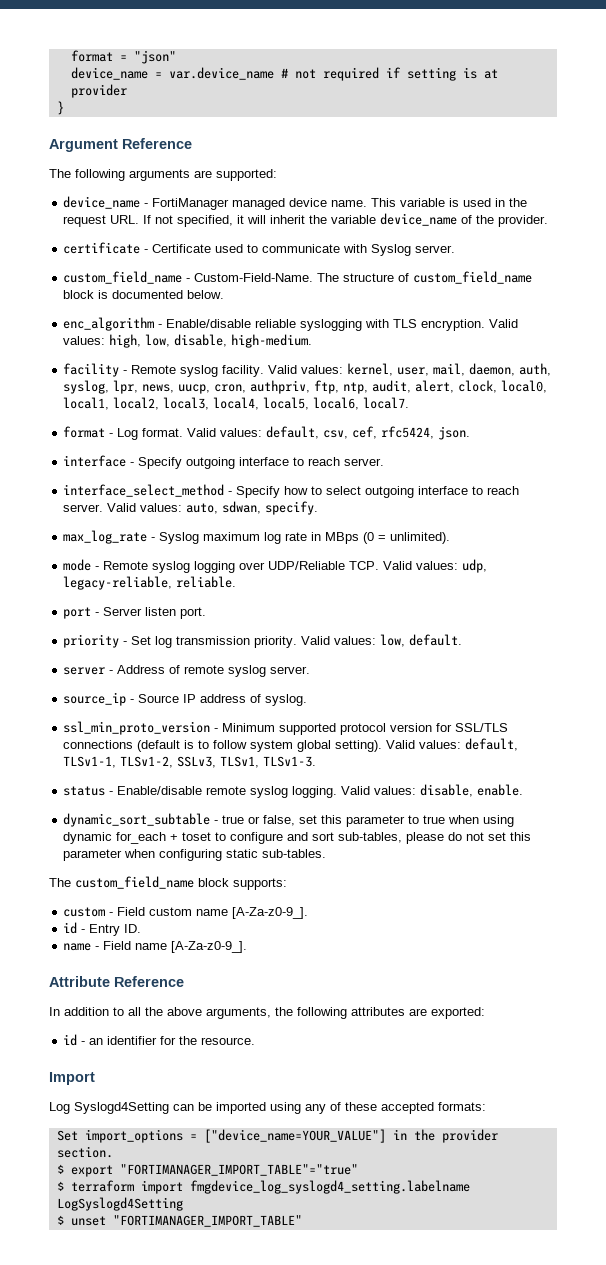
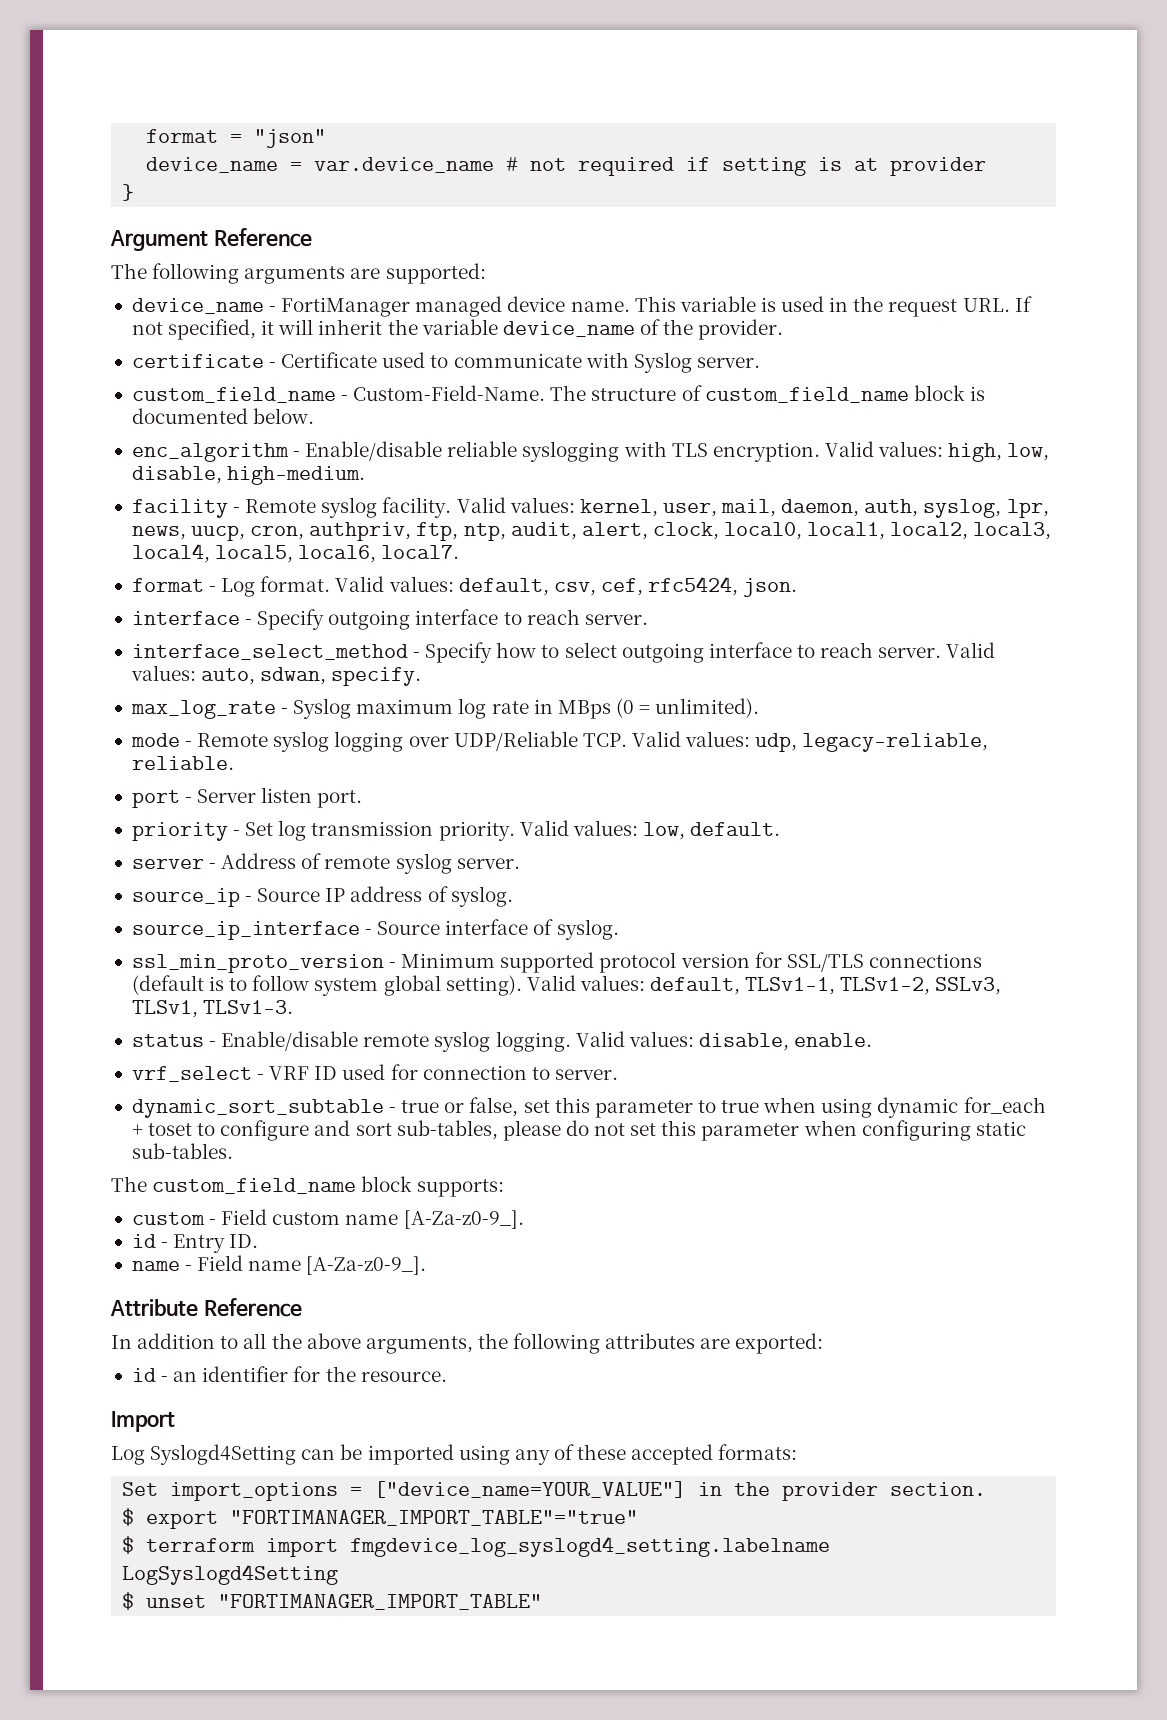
+ source_ip_interface - Source interface of syslog.
+ vrf_select - VRF ID used for connection to server.

